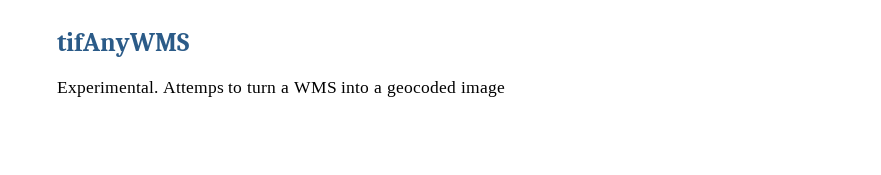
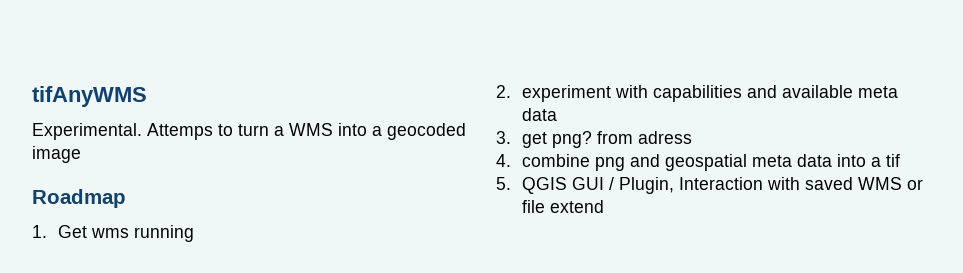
+ Roadmap
+ 1. Get wms running
+ 2. experiment with capabilities and available meta data
+ 3. get png? from adress
+ 4. combine png and geospatial meta data into a tif
+ 5. QGIS GUI / Plugin, Interaction with saved WMS or file extend

